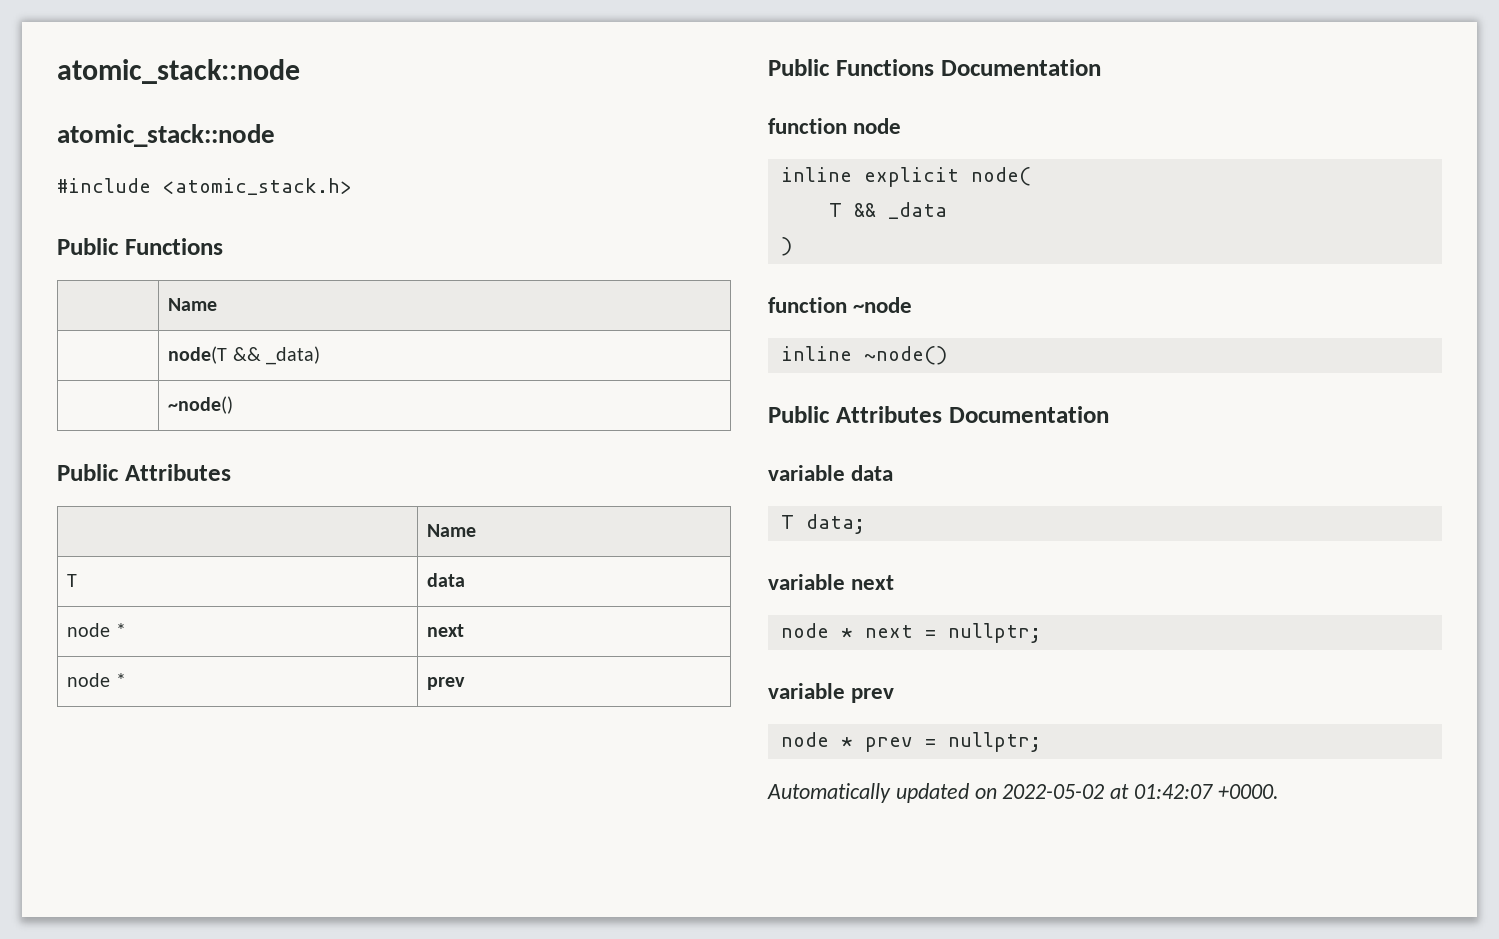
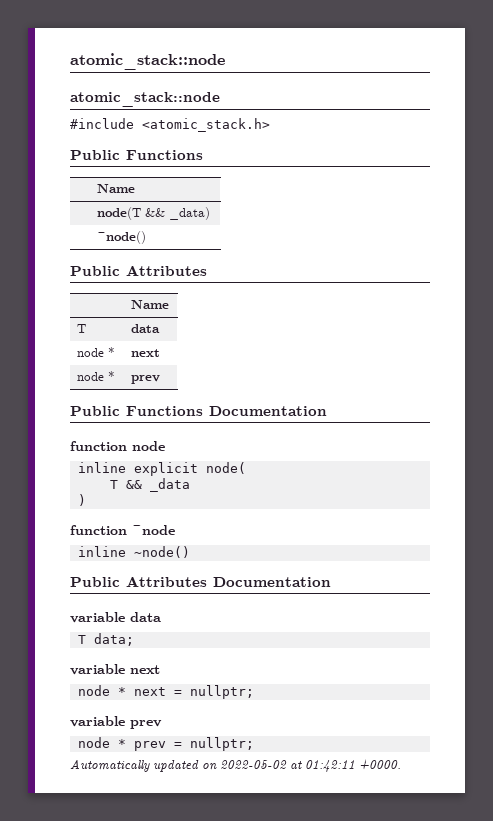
- Automatically updated on 2022-05-02 at 01:42:07 +0000.
+ Automatically updated on 2022-05-02 at 01:42:11 +0000.

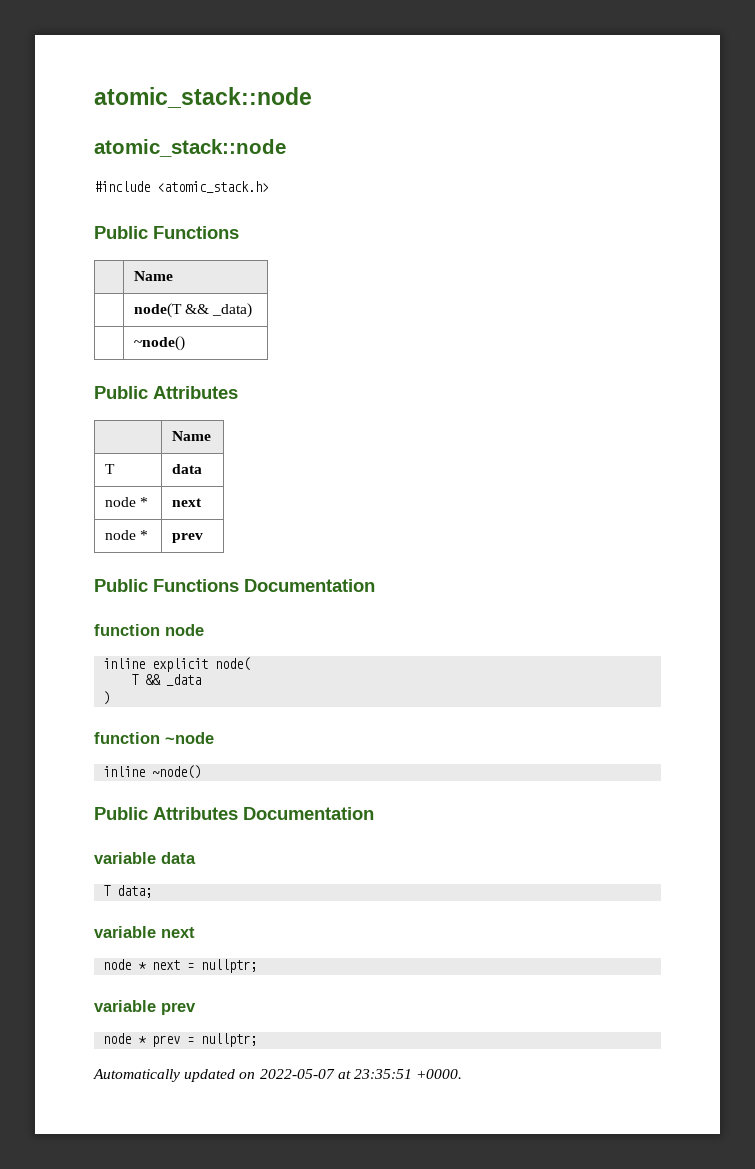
- Automatically updated on 2022-05-02 at 01:42:11 +0000.
+ Automatically updated on 2022-05-07 at 23:35:51 +0000.

